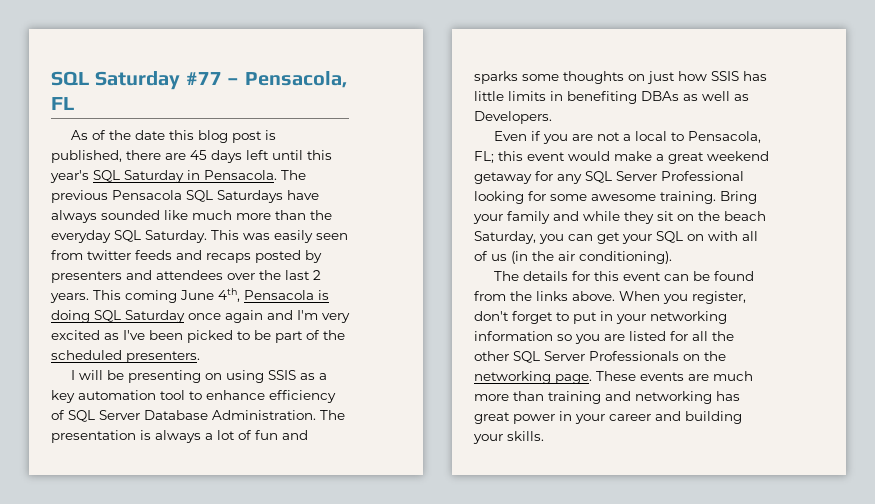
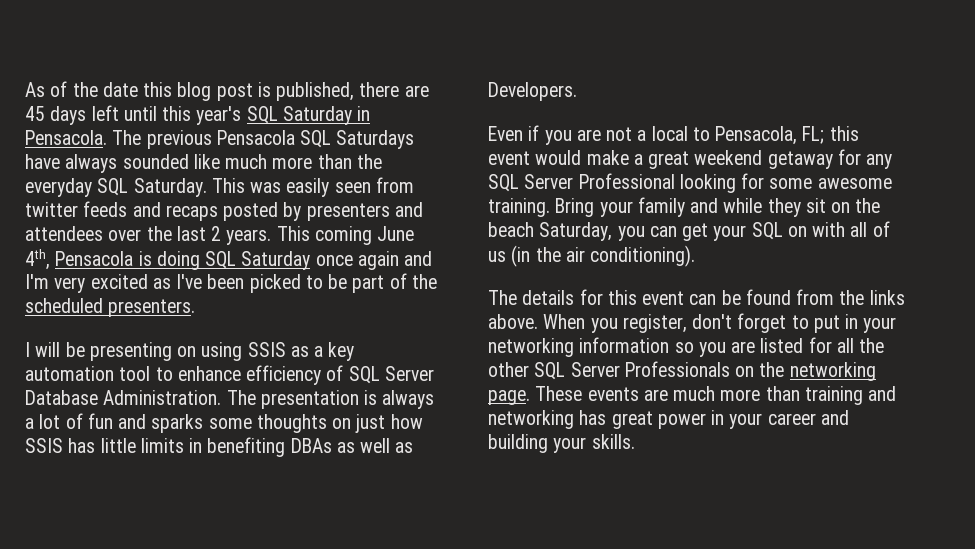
- SQL Saturday #77 – Pensacola, FL

